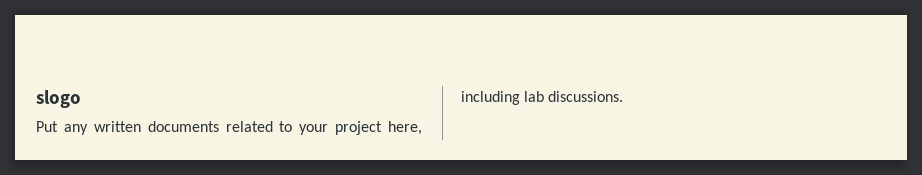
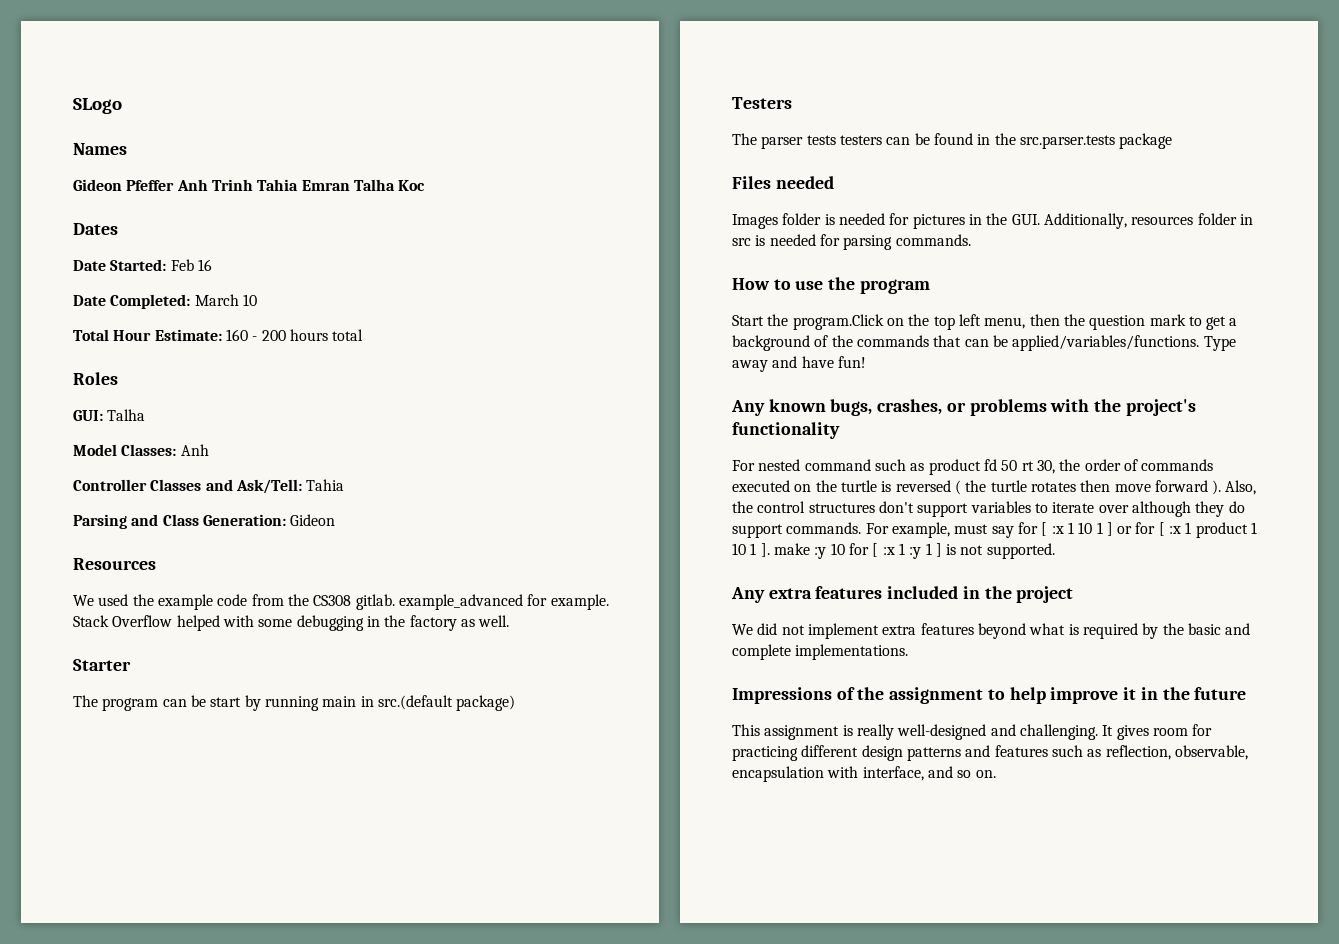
- slogo
- Put any written documents related to your project here, including lab discussions.
+ SLogo
+ Names
+ Gideon Pfeffer Anh Trinh Tahia Emran Talha Koc
+ Dates
+ Date Started: Feb 16
+ Date Completed: March 10
+ Total Hour Estimate: 160 - 200 hours total
+ Roles
+ GUI: Talha
+ Model Classes: Anh
+ Controller Classes and Ask/Tell: Tahia
+ Parsing and Class Generation: Gideon
+ Resources
+ We used the example code from the CS308 gitlab. example_advanced for example. Stack Overflow helped with some debugging in the factory as well.
+ Starter
+ The program can be start by running main in src.(default package)
+ Testers
+ The parser tests testers can be found in the src.parser.tests package
+ Files needed
+ Images folder is needed for pictures in the GUI. Additionally, resources folder in src is needed for parsing commands.
+ How to use the program
+ Start the program.Click on the top left menu, then the question mark to get a background of the commands that can be applied/variables/functions. Type away and have fun!
+ Any known bugs, crashes, or problems with the project's functionality
+ For nested command such as product fd 50 rt 30, the order of commands executed on the turtle is reversed ( the turtle rotates then move forward ). Also, the control structures don't support variables to iterate over although they do support commands. For example, must say for [ :x 1 10 1 ] or for [ :x 1 product 1 10 1 ]. make :y 10 for [ :x 1 :y 1 ] is not supported.
+ Any extra features included in the project
+ We did not implement extra features beyond what is required by the basic and complete implementations.
+ Impressions of the assignment to help improve it in the future
+ This assignment is really well-designed and challenging. It gives room for practicing different design patterns and features such as reflection, observable, encapsulation with interface, and so on.

